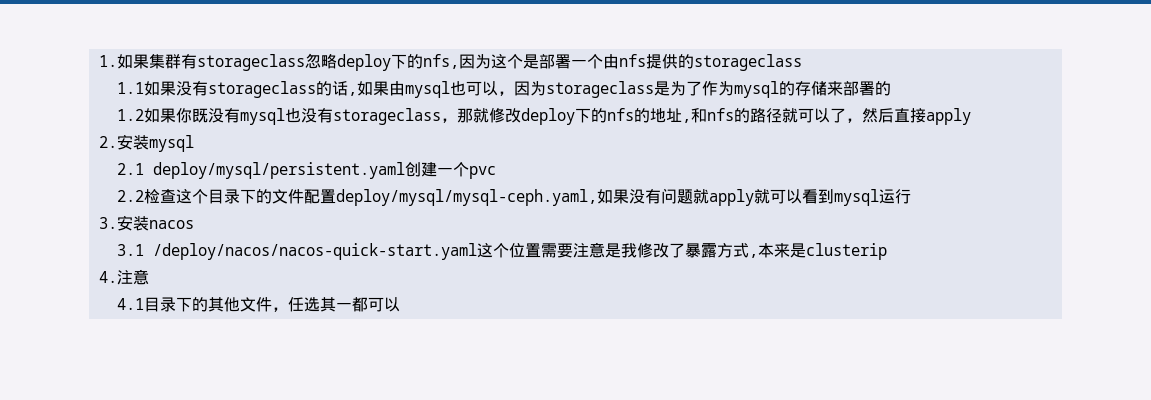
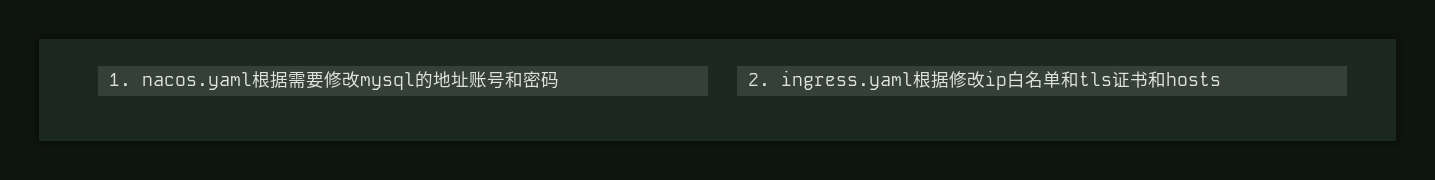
- 1.如果集群有storageclass忽略deploy下的nfs,因为这个是部署一个由nfs提供的storageclass
- 1.1如果没有storageclass的话,如果由mysql也可以，因为storageclass是为了作为mysql的存储来部署的
- 1.2如果你既没有mysql也没有storageclass，那就修改deploy下的nfs的地址,和nfs的路径就可以了，然后直接apply
- 2.安装mysql
- 2.1 deploy/mysql/persistent.yaml创建一个pvc
- 2.2检查这个目录下的文件配置deploy/mysql/mysql-ceph.yaml,如果没有问题就apply就可以看到mysql运行
- 3.安装nacos
- 3.1 /deploy/nacos/nacos-quick-start.yaml这个位置需要注意是我修改了暴露方式,本来是clusterip
- 4.注意
- 4.1目录下的其他文件，任选其一都可以
+ 1. nacos.yaml根据需要修改mysql的地址账号和密码
+ 2. ingress.yaml根据修改ip白名单和tls证书和hosts

